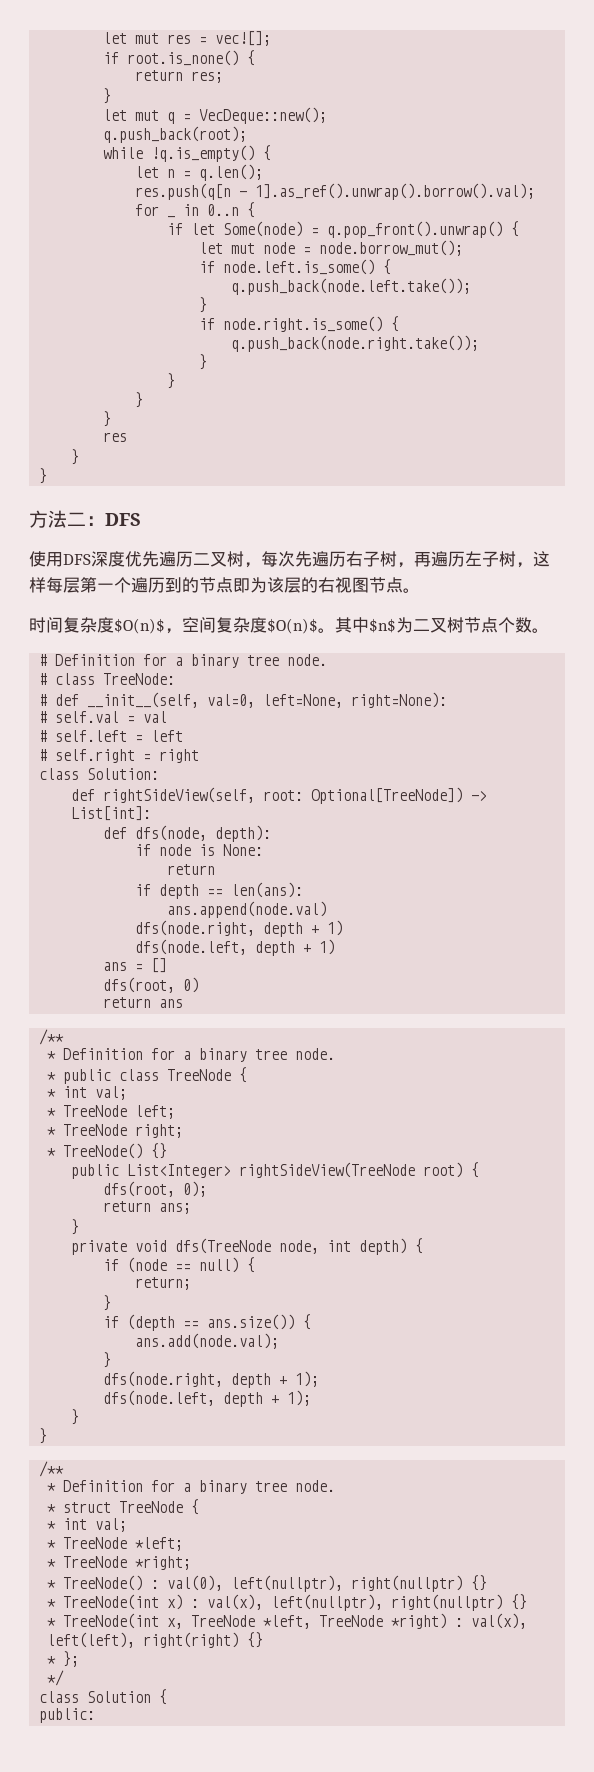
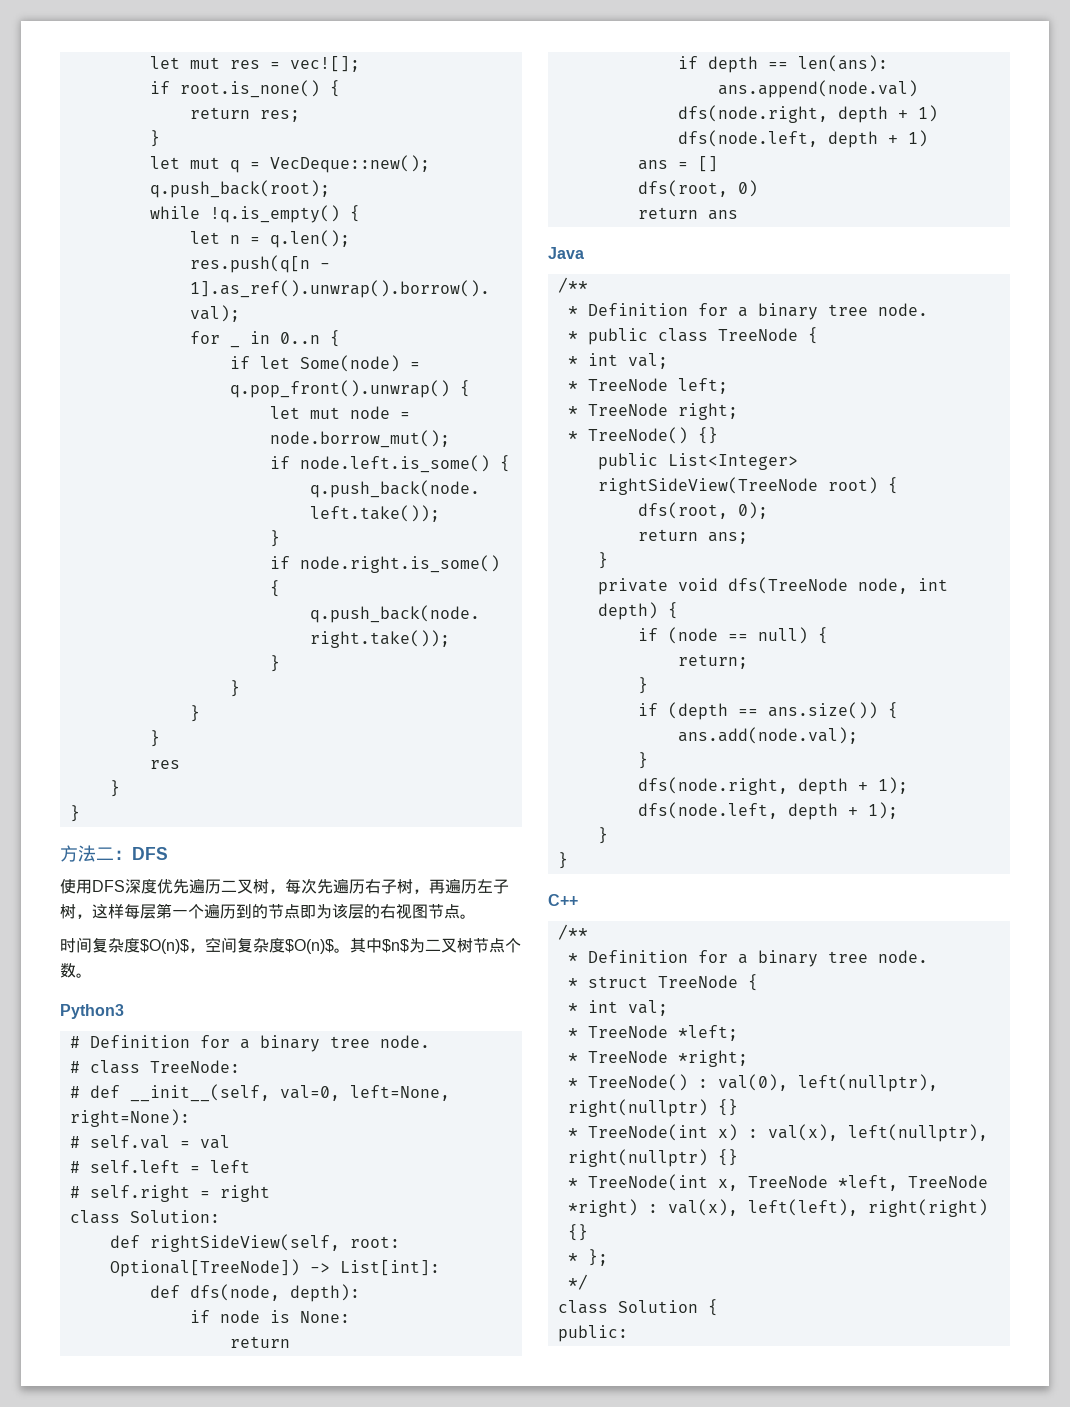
+ Python3
+ Java
+ C++

